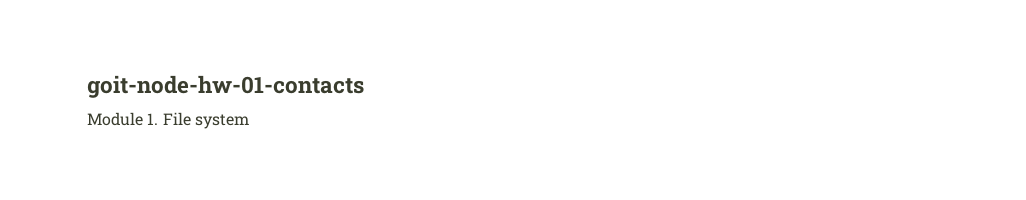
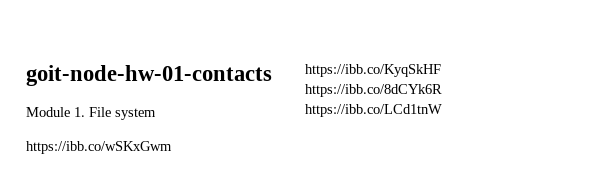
+ https://ibb.co/wSKxGwm https://ibb.co/KyqSkHF https://ibb.co/8dCYk6R https://ibb.co/LCd1tnW

